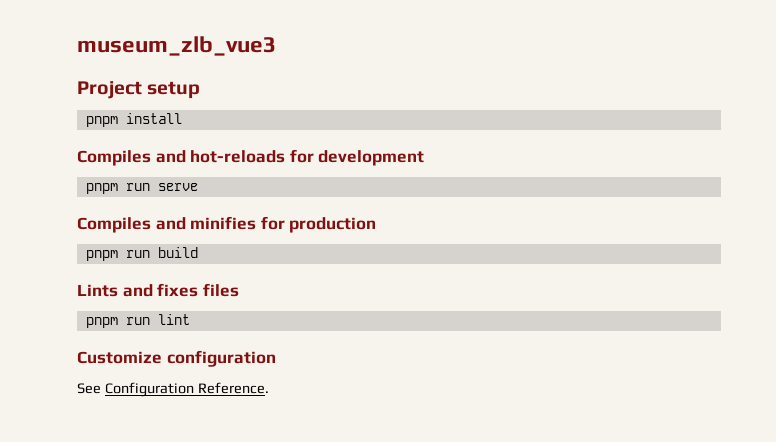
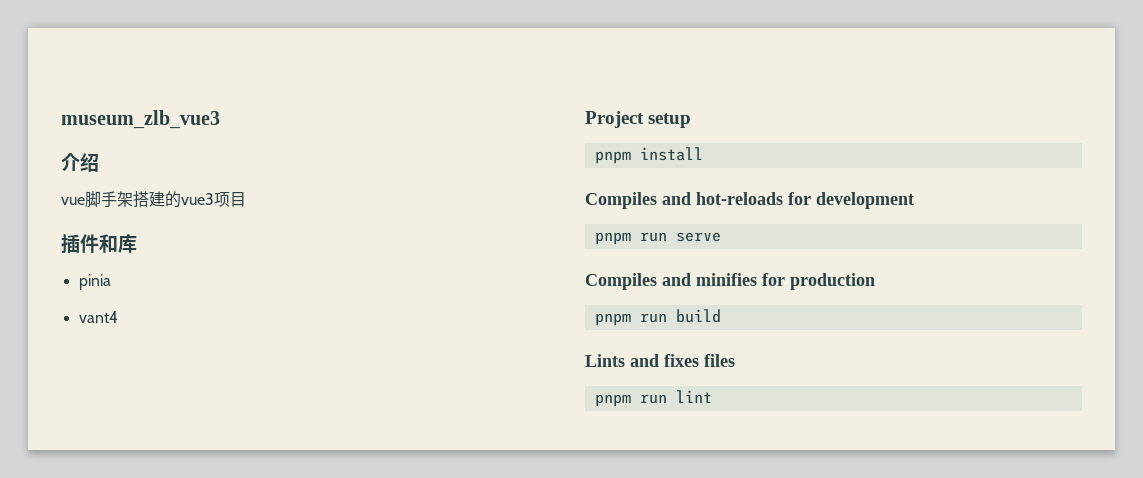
+ 介绍
+ vue脚手架搭建的vue3项目
+ 插件和库
+ pinia
+ vant4
- Customize configuration
- See Configuration Reference.

